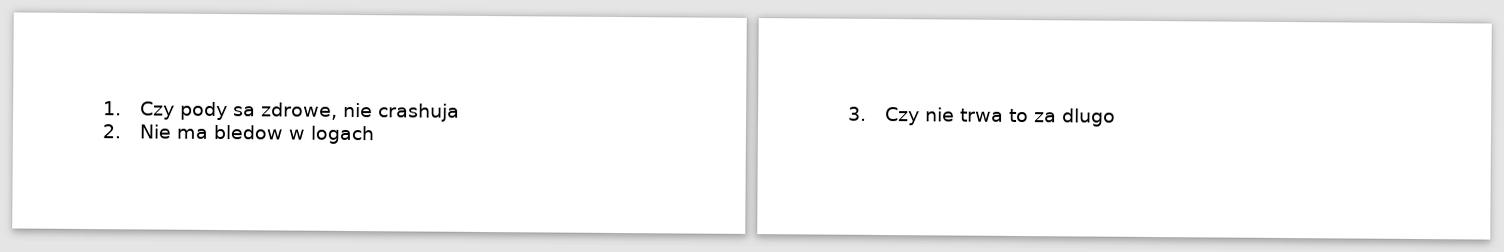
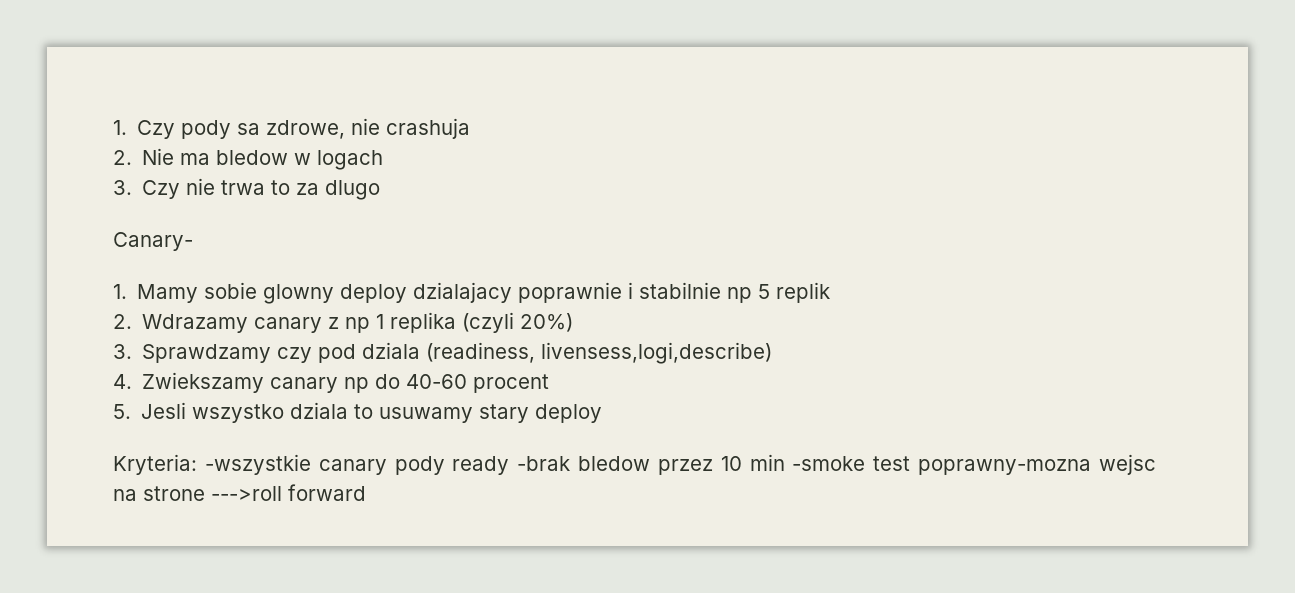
+ Canary-
+ 1. Mamy sobie glowny deploy dzialajacy poprawnie i stabilnie np 5 replik
+ 2. Wdrazamy canary z np 1 replika (czyli 20%)
+ 3. Sprawdzamy czy pod dziala (readiness, livensess,logi,describe)
+ 4. Zwiekszamy canary np do 40-60 procent
+ 5. Jesli wszystko dziala to usuwamy stary deploy
+ Kryteria: -wszystkie canary pody ready -brak bledow przez 10 min -smoke test poprawny-mozna wejsc na strone --->roll forward

